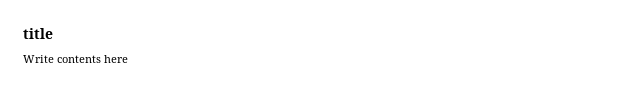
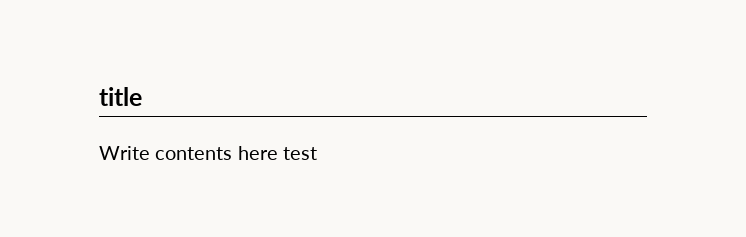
- Write contents here
+ Write contents here test

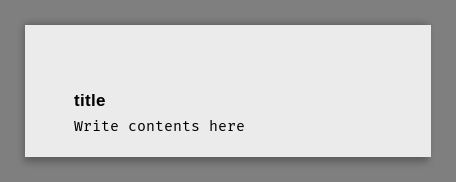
- Write contents here test
+ Write contents here

